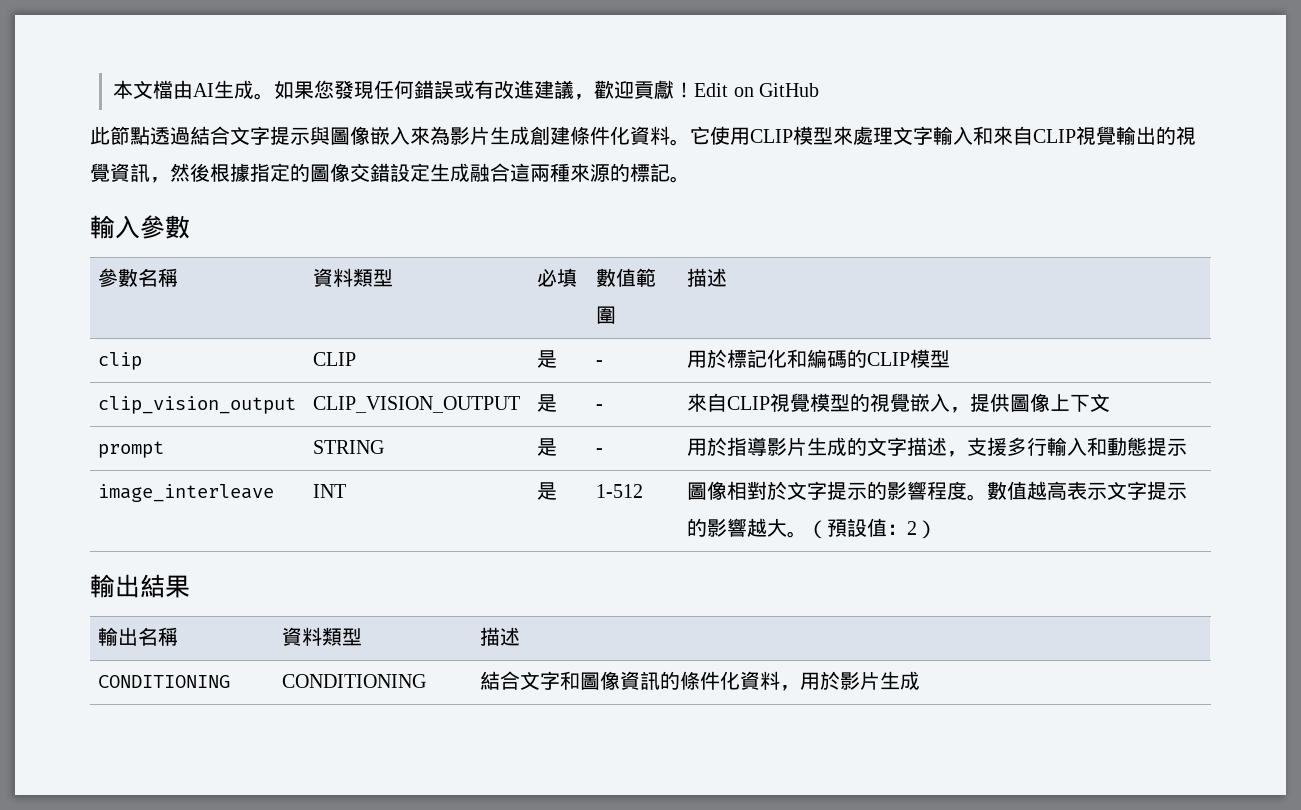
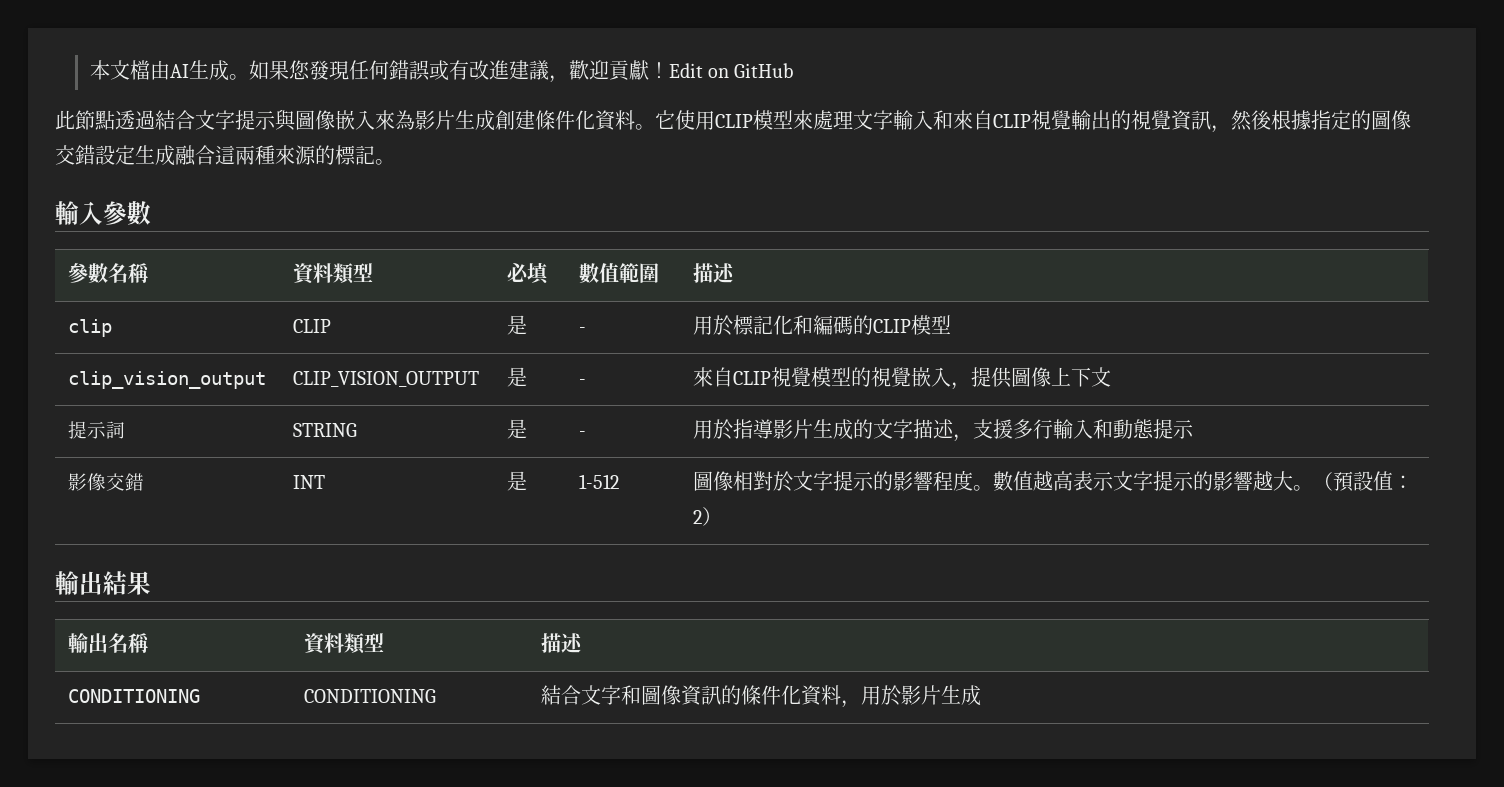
- prompt | STRING | 是 | - | 用於指導影片生成的文字描述，支援多行輸入和動態提示
+ 提示詞 | STRING | 是 | - | 用於指導影片生成的文字描述，支援多行輸入和動態提示
- image_interleave | INT | 是 | 1-512 | 圖像相對於文字提示的影響程度。數值越高表示文字提示的影響越大。（預設值：2）
+ 影像交錯 | INT | 是 | 1-512 | 圖像相對於文字提示的影響程度。數值越高表示文字提示的影響越大。（預設值：2）

